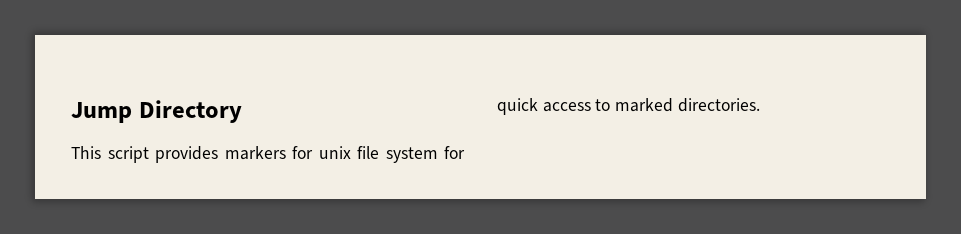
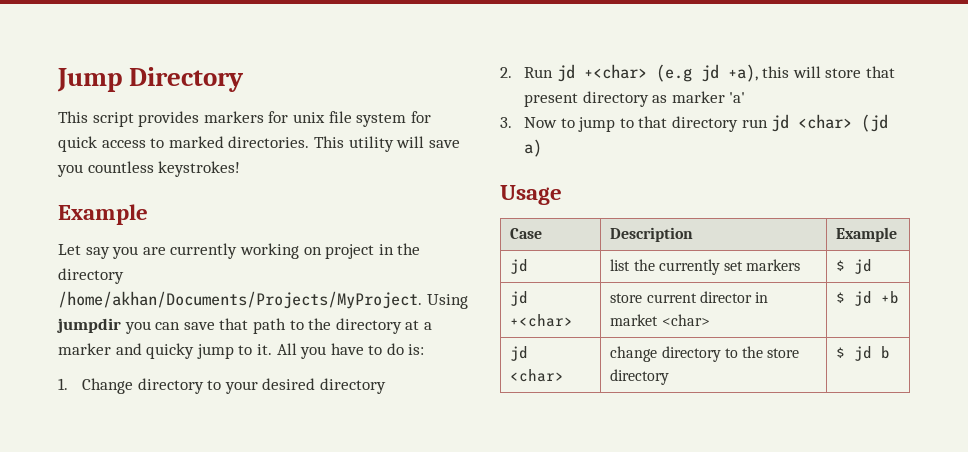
+ This utility will save you countless keystrokes!
+ Example
+ Let say you are currently working on project in the directory /home/akhan/Documents/Projects/MyProject. Using jumpdir you can save that path to the directory at a marker and quicky jump to it. All you have to do is:
+ 1. Change directory to your desired directory
+ 2. Run jd +<char> (e.g jd +a), this will store that present directory as marker 'a'
+ 3. Now to jump to that directory run jd <char> (jd a)
+ Usage
+ Case | Description | Example
+ jd | list the currently set markers | $ jd
+ jd +<char> | store current director in market <char> | $ jd +b
+ jd <char> | change directory to the store directory | $ jd b

